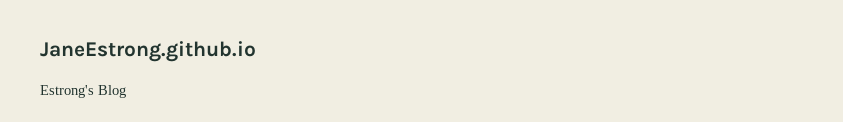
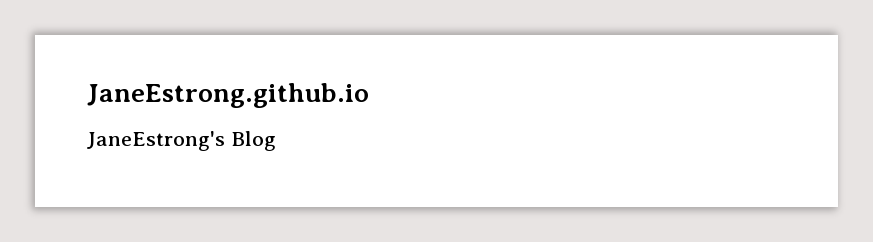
- Estrong's Blog
+ JaneEstrong's Blog

